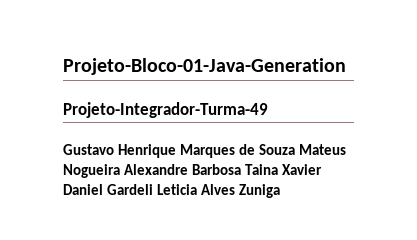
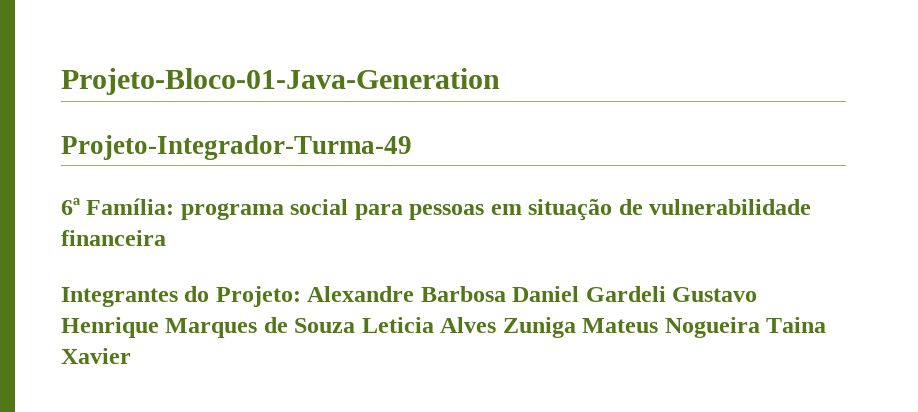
- Gustavo Henrique Marques de Souza Mateus Nogueira Alexandre Barbosa Taina Xavier Daniel Gardeli Leticia Alves Zuniga
+ 6ª Família: programa social para pessoas em situação de vulnerabilidade financeira
+ Integrantes do Projeto: Alexandre Barbosa Daniel Gardeli Gustavo Henrique Marques de Souza Leticia Alves Zuniga Mateus Nogueira Taina Xavier

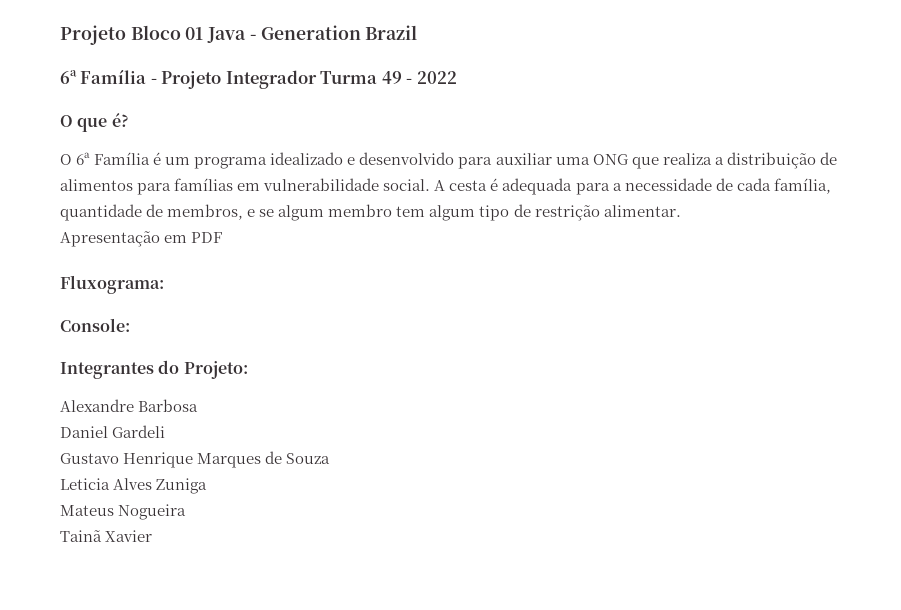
- Projeto-Bloco-01-Java-Generation
- Projeto-Integrador-Turma-49
- 6ª Família: programa social para pessoas em situação de vulnerabilidade financeira
+ Projeto Bloco 01 Java - Generation Brazil
+ 6ª Família - Projeto Integrador Turma 49 - 2022
+ O que é?
+ O 6ª Família é um programa idealizado e desenvolvido para auxiliar uma ONG que realiza a distribuição de alimentos para famílias em vulnerabilidade social. A cesta é adequada para a necessidade de cada família, quantidade de membros, e se algum membro tem algum tipo de restrição alimentar.
+ Apresentação em PDF
+ Fluxograma:
+ Console:
- Integrantes do Projeto: Alexandre Barbosa Daniel Gardeli Gustavo Henrique Marques de Souza Leticia Alves Zuniga Mateus Nogueira Taina Xavier
+ Integrantes do Projeto:
+ Alexandre Barbosa
+ Daniel Gardeli
+ Gustavo Henrique Marques de Souza
+ Leticia Alves Zuniga
+ Mateus Nogueira
+ Tainã Xavier

